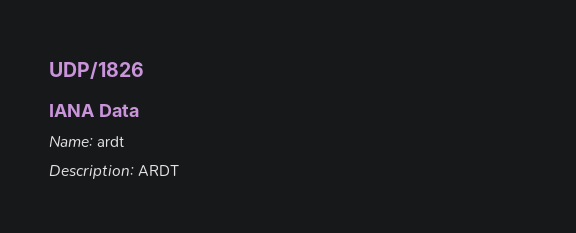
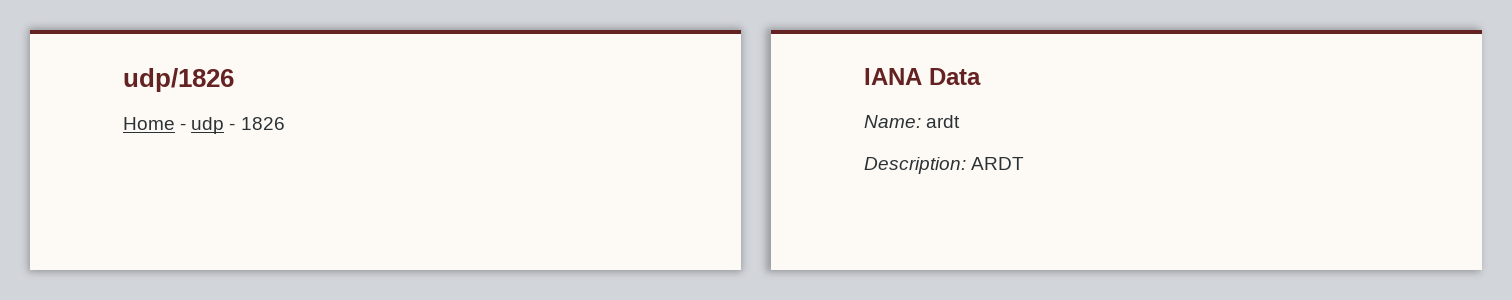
- UDP/1826
+ udp/1826
+ Home - udp - 1826

